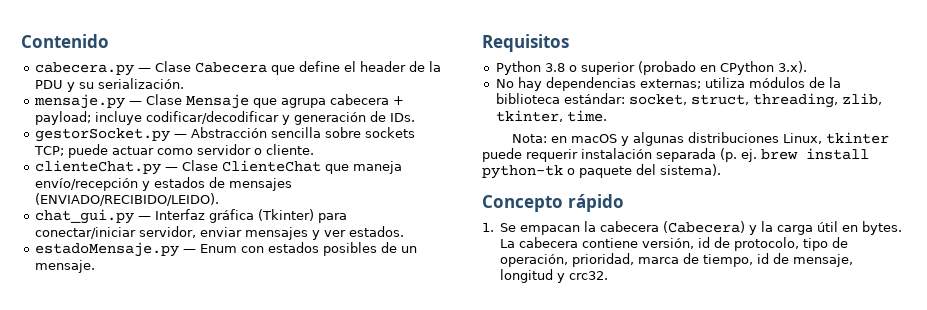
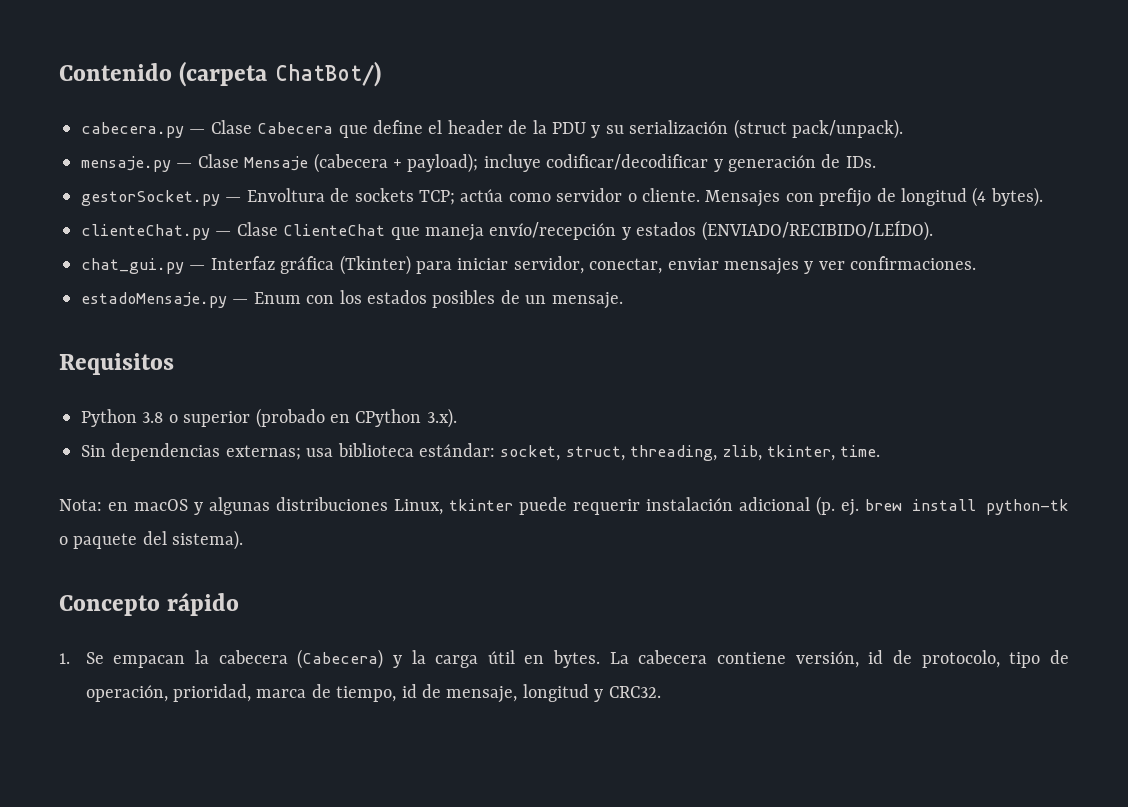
- Contenido
+ Contenido (carpeta ChatBot/)
- cabecera.py — Clase Cabecera que define el header de la PDU y su serialización.
+ cabecera.py — Clase Cabecera que define el header de la PDU y su serialización (struct pack/unpack).
- mensaje.py — Clase Mensaje que agrupa cabecera + payload; incluye codificar/decodificar y generación de IDs.
+ mensaje.py — Clase Mensaje (cabecera + payload); incluye codificar/decodificar y generación de IDs.
- gestorSocket.py — Abstracción sencilla sobre sockets TCP; puede actuar como servidor o cliente.
+ gestorSocket.py — Envoltura de sockets TCP; actúa como servidor o cliente. Mensajes con prefijo de longitud (4 bytes).
- clienteChat.py — Clase ClienteChat que maneja envío/recepción y estados de mensajes (ENVIADO/RECIBIDO/LEIDO).
+ clienteChat.py — Clase ClienteChat que maneja envío/recepción y estados (ENVIADO/RECIBIDO/LEÍDO).
- chat_gui.py — Interfaz gráfica (Tkinter) para conectar/iniciar servidor, enviar mensajes y ver estados.
+ chat_gui.py — Interfaz gráfica (Tkinter) para iniciar servidor, conectar, enviar mensajes y ver confirmaciones.
- estadoMensaje.py — Enum con estados posibles de un mensaje.
+ estadoMensaje.py — Enum con los estados posibles de un mensaje.
- No hay dependencias externas; utiliza módulos de la biblioteca estándar: socket, struct, threading, zlib, tkinter, time.
+ Sin dependencias externas; usa biblioteca estándar: socket, struct, threading, zlib, tkinter, time.
- Nota: en macOS y algunas distribuciones Linux, tkinter puede requerir instalación separada (p. ej. brew install python-tk o paquete del sistema).
+ Nota: en macOS y algunas distribuciones Linux, tkinter puede requerir instalación adicional (p. ej. brew install python-tk o paquete del sistema).
- La cabecera contiene versión, id de protocolo, tipo de operación, prioridad, marca de tiempo, id de mensaje, longitud y crc32.
+ La cabecera contiene versión, id de protocolo, tipo de operación, prioridad, marca de tiempo, id de mensaje, longitud y CRC32.

